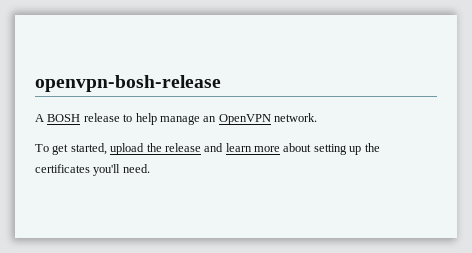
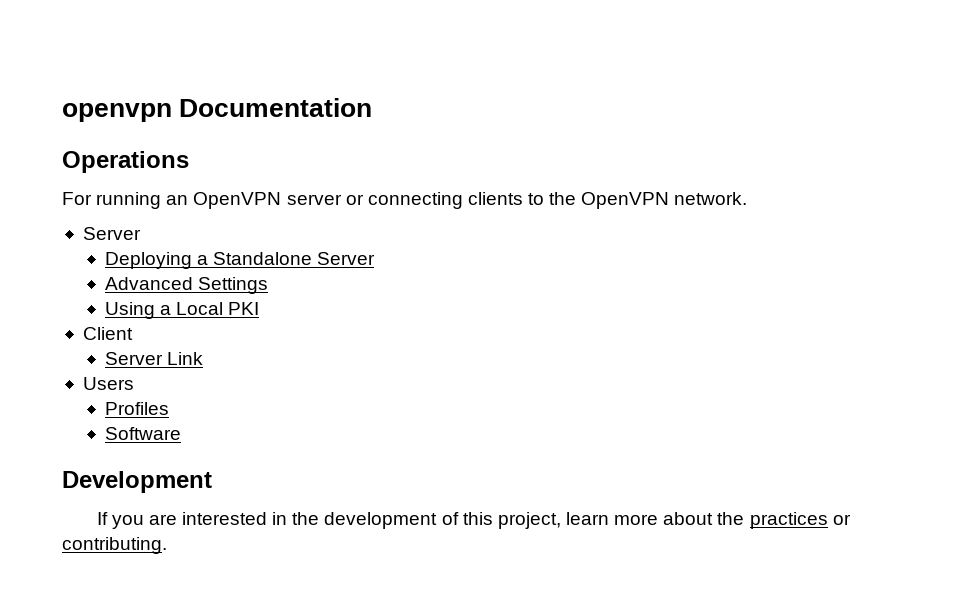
- openvpn-bosh-release
- A BOSH release to help manage an OpenVPN network.
- To get started, upload the release and learn more about setting up the certificates you'll need.
+ openvpn Documentation
+ Operations
+ For running an OpenVPN server or connecting clients to the OpenVPN network.
+ Server
+ Deploying a Standalone Server
+ Advanced Settings
+ Using a Local PKI
+ Client
+ Server Link
+ Users
+ Profiles
+ Software
+ Development
+ If you are interested in the development of this project, learn more about the practices or contributing.

